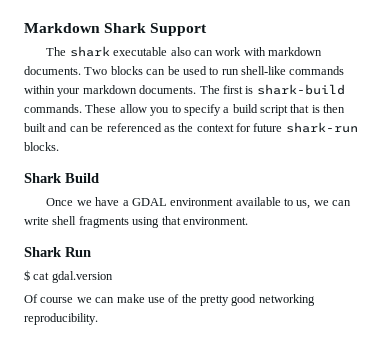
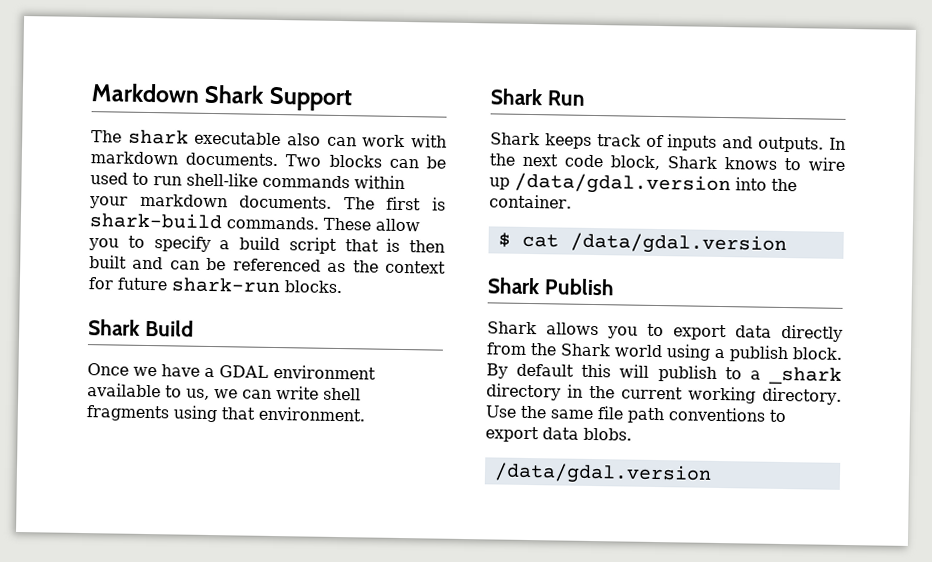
- $ cat gdal.version
- Of course we can make use of the pretty good networking reproducibility.
+ Shark keeps track of inputs and outputs. In the next code block, Shark knows to wire up /data/gdal.version into the container.
+ $ cat /data/gdal.version
+ Shark Publish
+ Shark allows you to export data directly from the Shark world using a publish block. By default this will publish to a _shark directory in the current working directory. Use the same file path conventions to export data blobs.
+ /data/gdal.version

